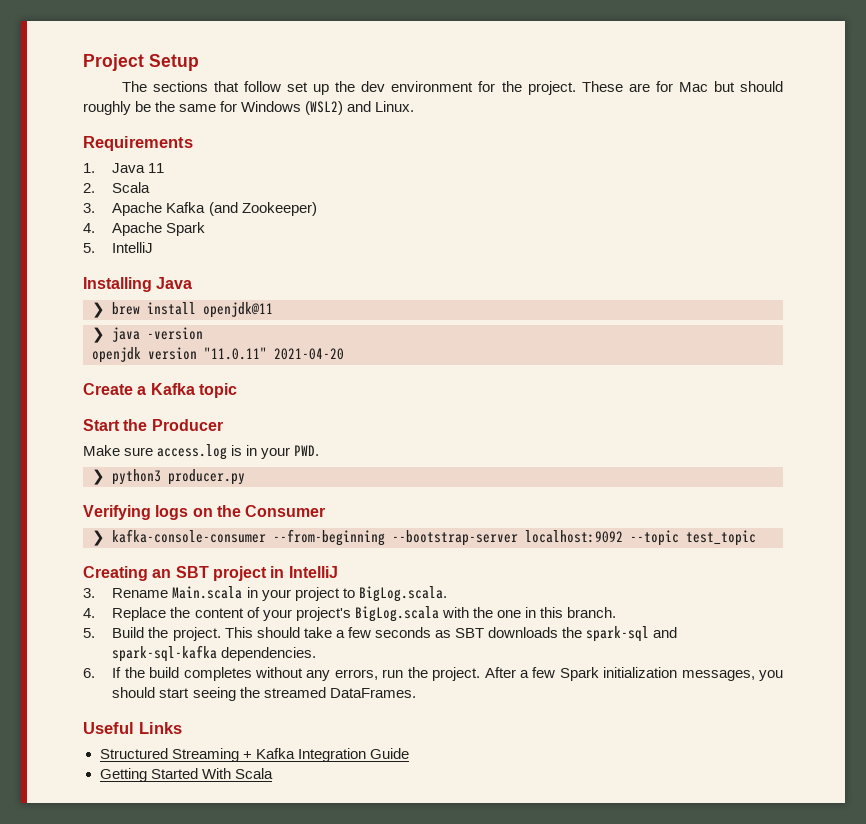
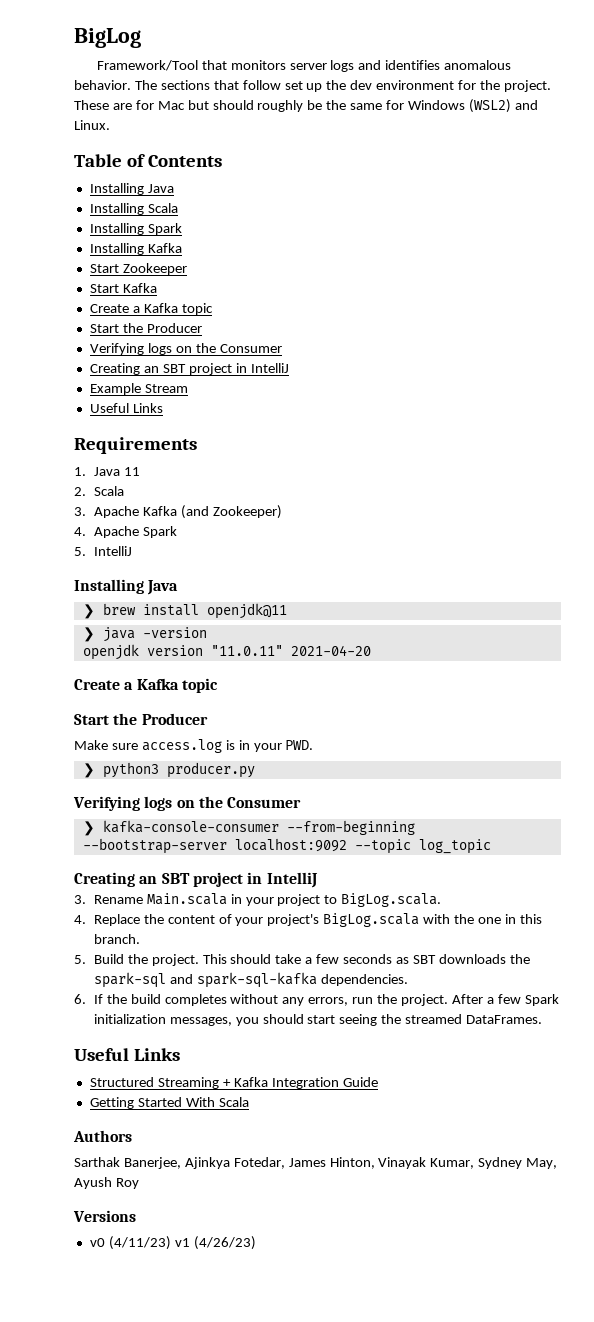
- Project Setup
- The sections that follow set up the dev environment for the project.
+ BigLog
+ Framework/Tool that monitors server logs and identifies anomalous behavior. The sections that follow set up the dev environment for the project.
+ Table of Contents
+ Installing Java
+ Installing Scala
+ Installing Spark
+ Installing Kafka
+ Start Zookeeper
+ Start Kafka
+ Create a Kafka topic
+ Start the Producer
+ Verifying logs on the Consumer
+ Creating an SBT project in IntelliJ
+ Example Stream
+ Useful Links
- ❯ kafka-console-consumer --from-beginning --bootstrap-server localhost:9092 --topic test_topic
+ ❯ kafka-console-consumer --from-beginning --bootstrap-server localhost:9092 --topic log_topic
+ Authors
+ Sarthak Banerjee, Ajinkya Fotedar, James Hinton, Vinayak Kumar, Sydney May, Ayush Roy
+ Versions
+ v0 (4/11/23) v1 (4/26/23)

